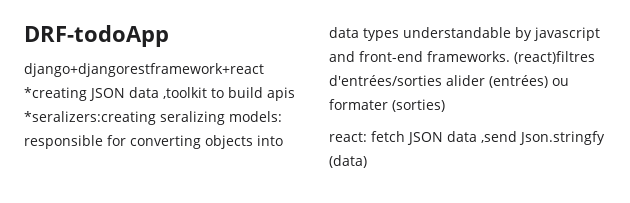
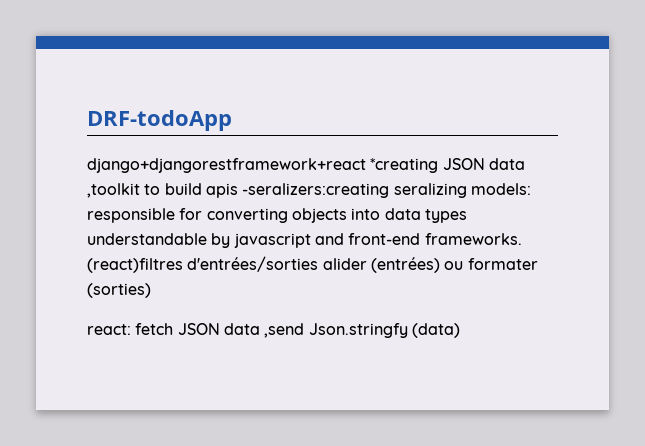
- django+djangorestframework+react *creating JSON data ,toolkit to build apis *seralizers:creating seralizing models: responsible for converting objects into data types understandable by javascript and front-end frameworks.
+ django+djangorestframework+react *creating JSON data ,toolkit to build apis -seralizers:creating seralizing models: responsible for converting objects into data types understandable by javascript and front-end frameworks.

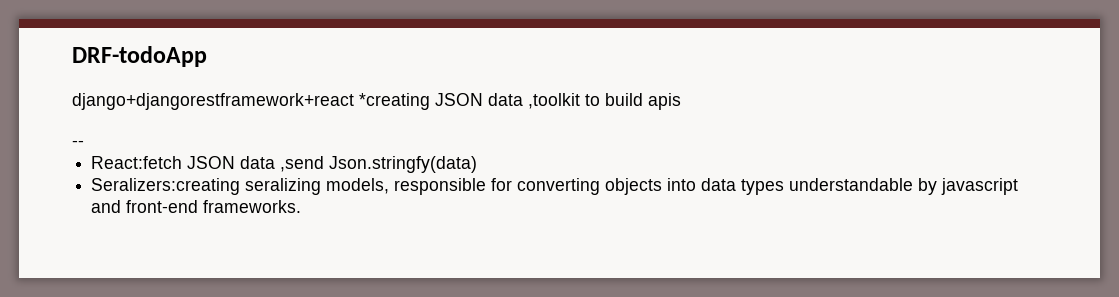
- django+djangorestframework+react *creating JSON data ,toolkit to build apis -seralizers:creating seralizing models: responsible for converting objects into data types understandable by javascript and front-end frameworks. (react)filtres d'entrées/sorties alider (entrées) ou formater (sorties)
- react: fetch JSON data ,send Json.stringfy (data)
+ django+djangorestframework+react *creating JSON data ,toolkit to build apis
+ --
+ React:fetch JSON data ,send Json.stringfy(data)
+ Seralizers:creating seralizing models, responsible for converting objects into data types understandable by javascript and front-end frameworks.

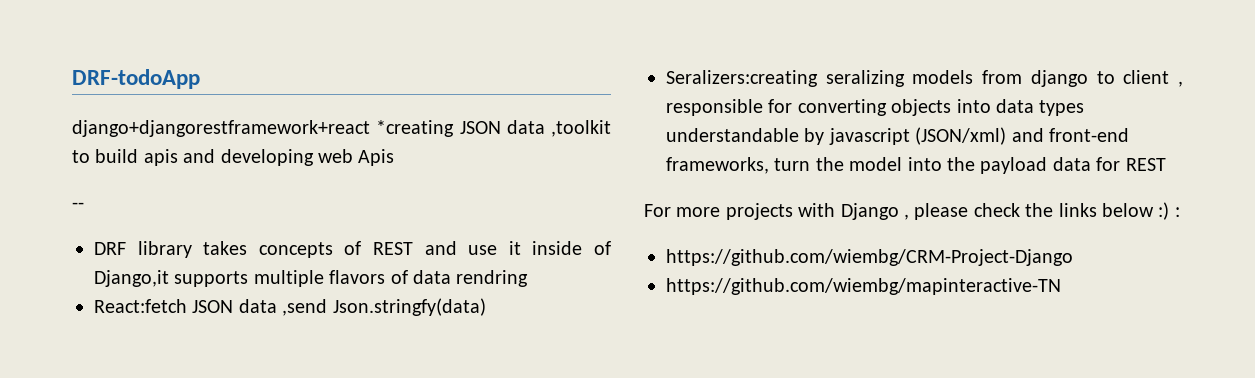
- django+djangorestframework+react *creating JSON data ,toolkit to build apis
+ django+djangorestframework+react *creating JSON data ,toolkit to build apis and developing web Apis
  --
+ DRF library takes concepts of REST and use it inside of Django,it supports multiple flavors of data rendring
- Seralizers:creating seralizing models, responsible for converting objects into data types understandable by javascript and front-end frameworks.
+ Seralizers:creating seralizing models from django to client , responsible for converting objects into data types understandable by javascript (JSON/xml) and front-end frameworks, turn the model into the payload data for REST
+ For more projects with Django , please check the links below :) :
+ https://github.com/wiembg/CRM-Project-Django
+ https://github.com/wiembg/mapinteractive-TN

